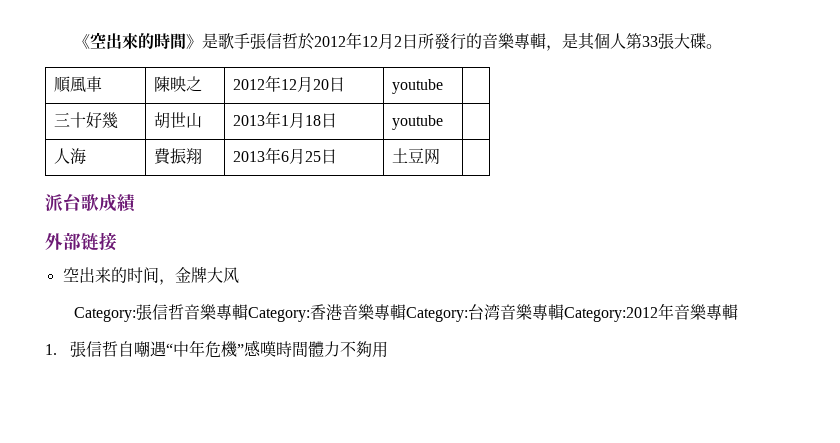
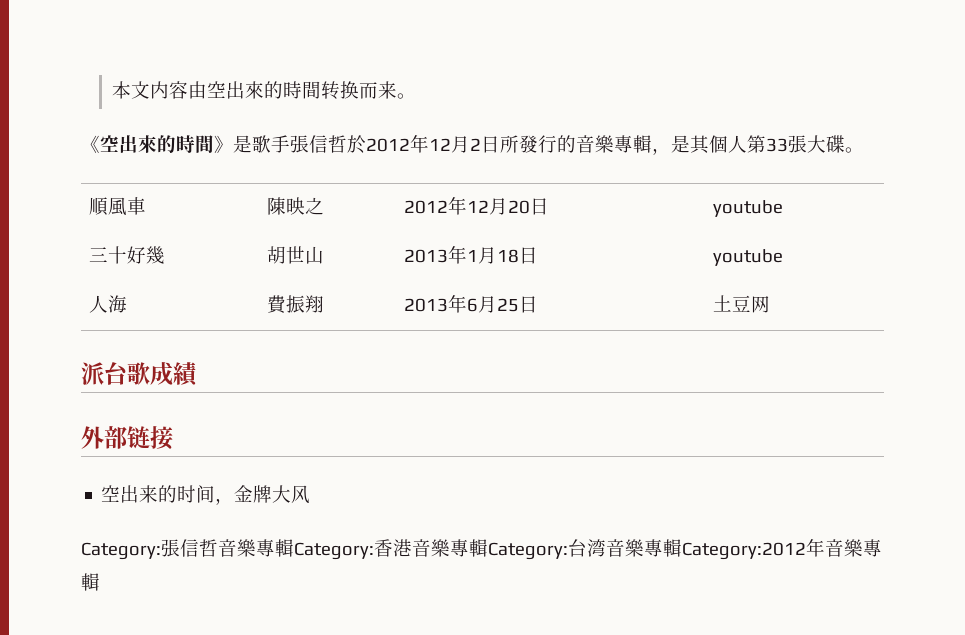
+ 本文内容由空出來的時間转换而来。
- 1.張信哲自嘲遇“中年危機”感嘆時間體力不夠用

